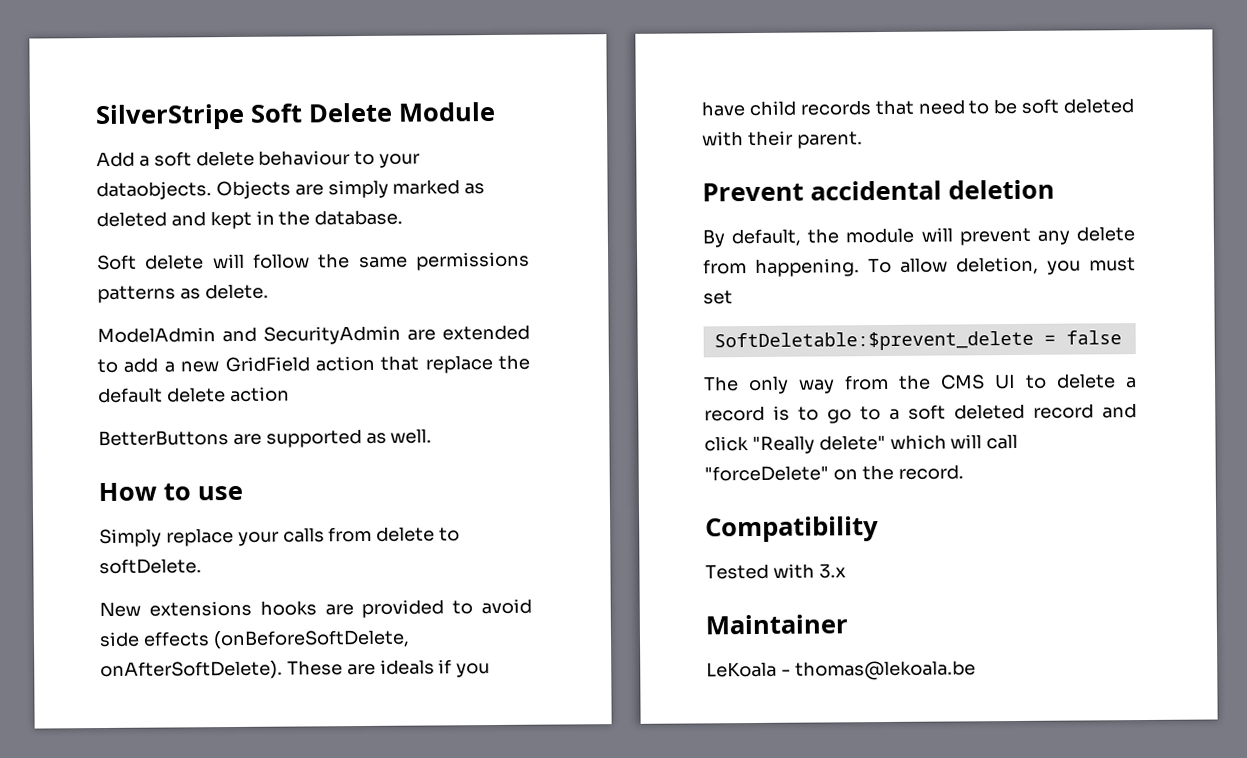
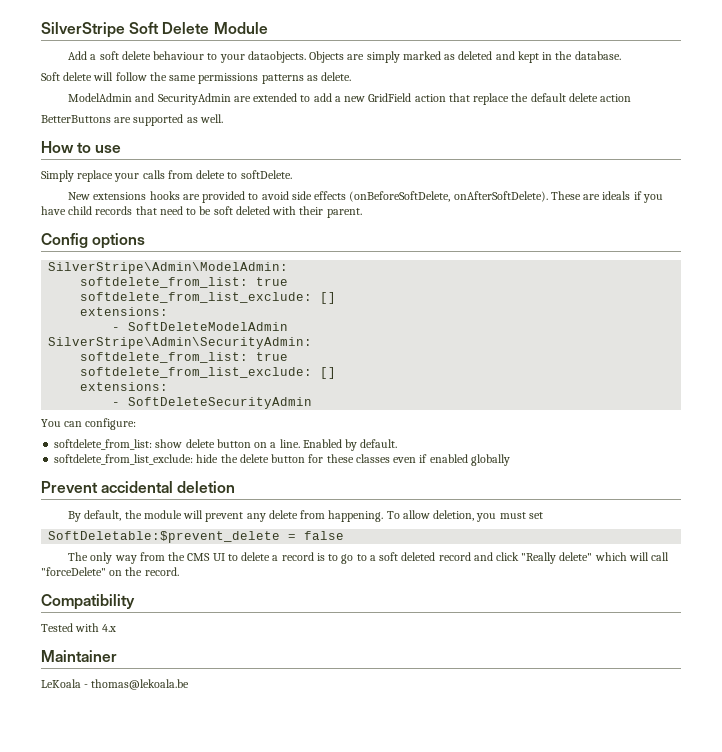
+ Config options
+ SilverStripe\Admin\ModelAdmin:
+ softdelete_from_list: true
+ softdelete_from_list_exclude: []
+ extensions:
+ - SoftDeleteModelAdmin
+ SilverStripe\Admin\SecurityAdmin:
+ softdelete_from_list: true
+ softdelete_from_list_exclude: []
+ extensions:
+ - SoftDeleteSecurityAdmin
+ You can configure:
+ softdelete_from_list: show delete button on a line. Enabled by default.
+ softdelete_from_list_exclude: hide the delete button for these classes even if enabled globally
- Tested with 3.x
+ Tested with 4.x

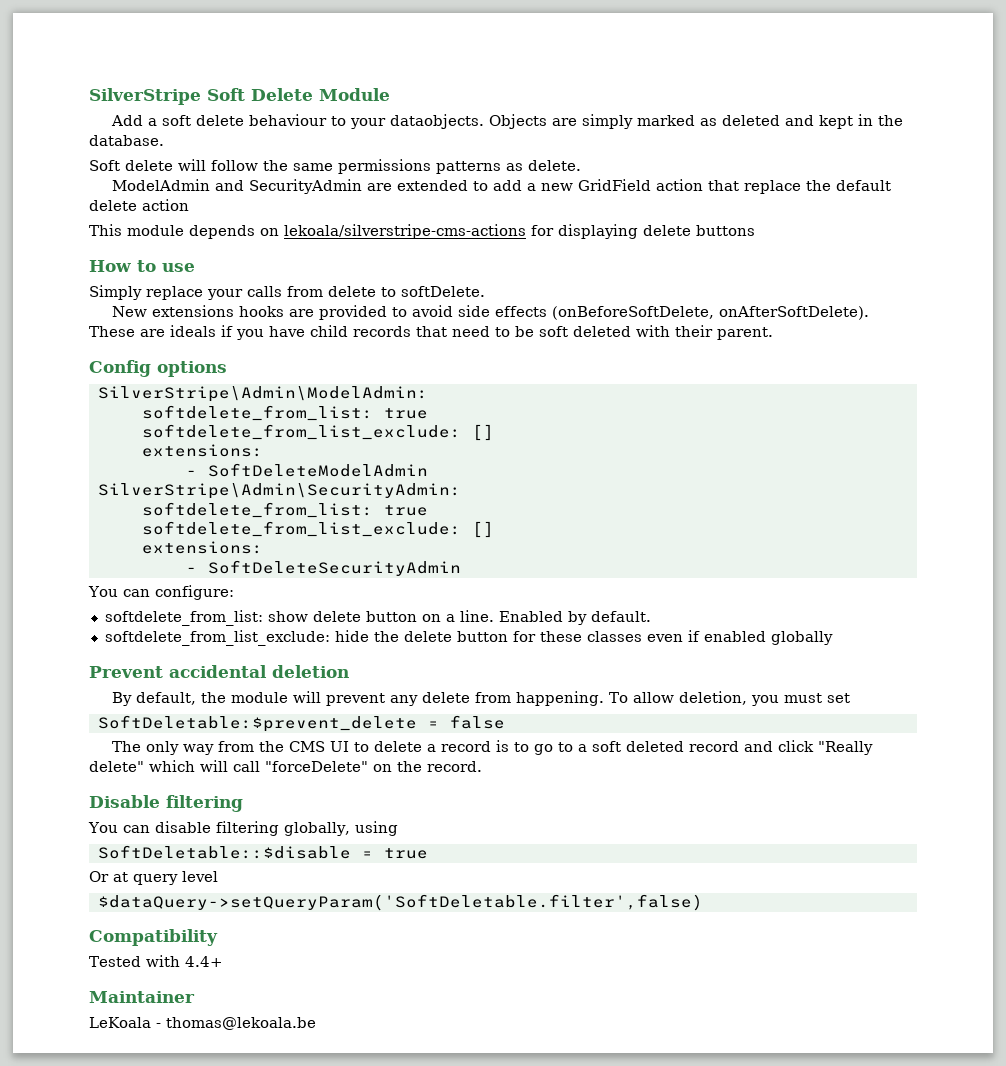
- BetterButtons are supported as well.
+ This module depends on lekoala/silverstripe-cms-actions for displaying delete buttons
+ Disable filtering
+ You can disable filtering globally, using
+ SoftDeletable::$disable = true
+ Or at query level
+ $dataQuery->setQueryParam('SoftDeletable.filter',false)
- Tested with 4.x
+ Tested with 4.4+

